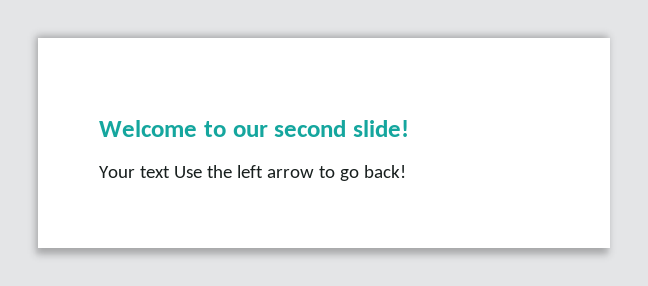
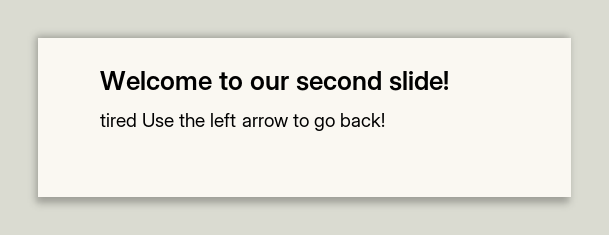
- Your text Use the left arrow to go back!
+ tired Use the left arrow to go back!

